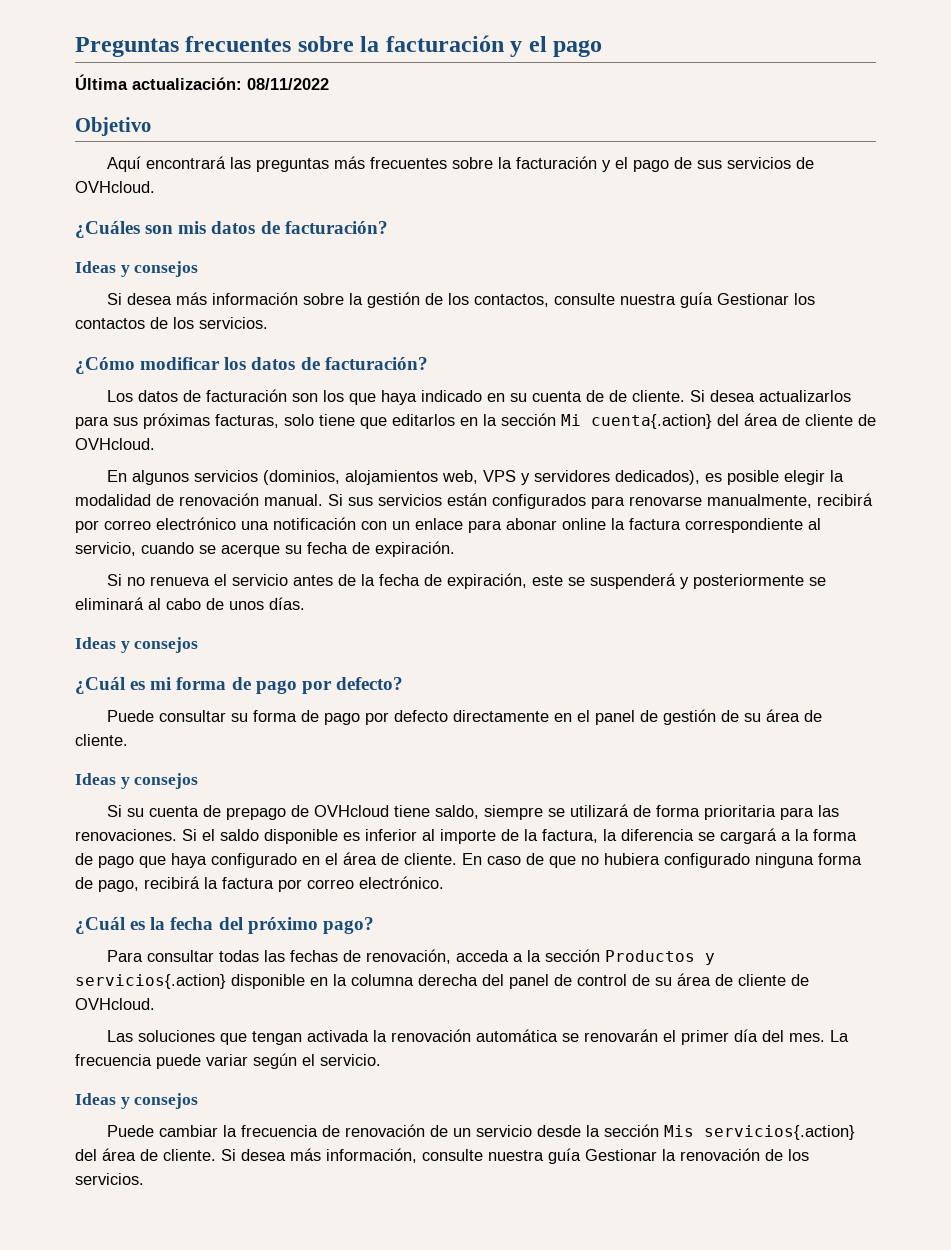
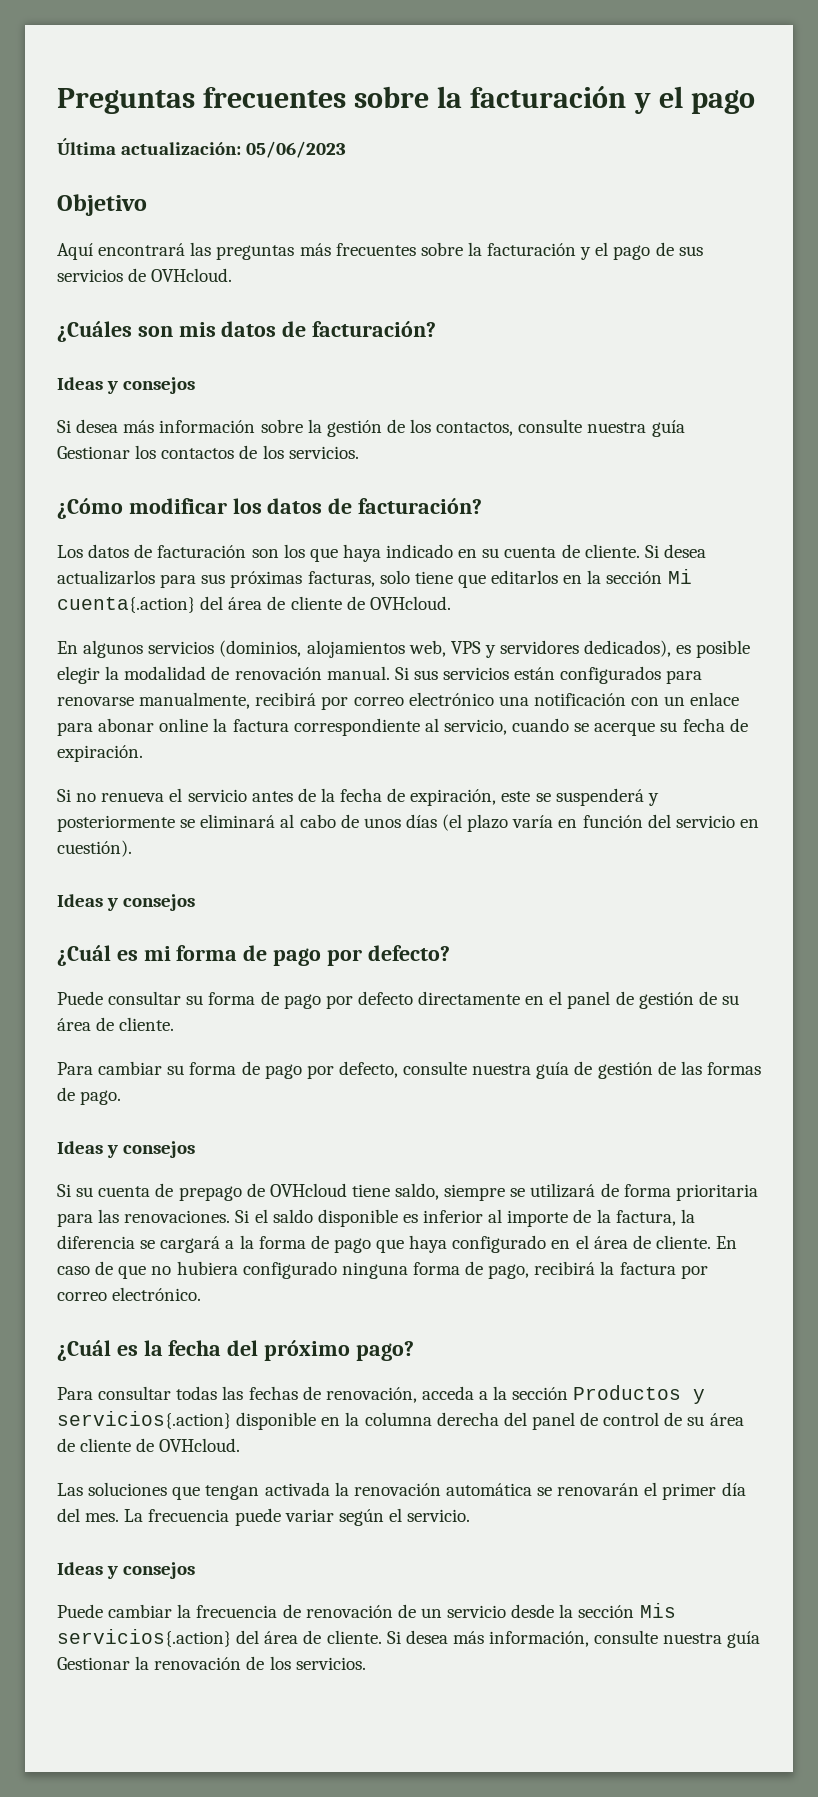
- Última actualización: 08/11/2022
+ Última actualización: 05/06/2023
- Los datos de facturación son los que haya indicado en su cuenta de de cliente.
+ Los datos de facturación son los que haya indicado en su cuenta de cliente.
- Si no renueva el servicio antes de la fecha de expiración, este se suspenderá y posteriormente se eliminará al cabo de unos días.
+ Si no renueva el servicio antes de la fecha de expiración, este se suspenderá y posteriormente se eliminará al cabo de unos días (el plazo varía en función del servicio en cuestión).
+ Para cambiar su forma de pago por defecto, consulte nuestra guía de gestión de las formas de pago.

